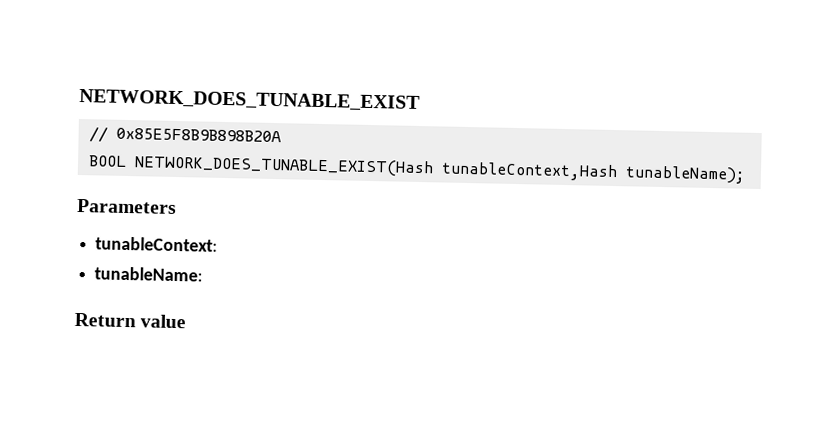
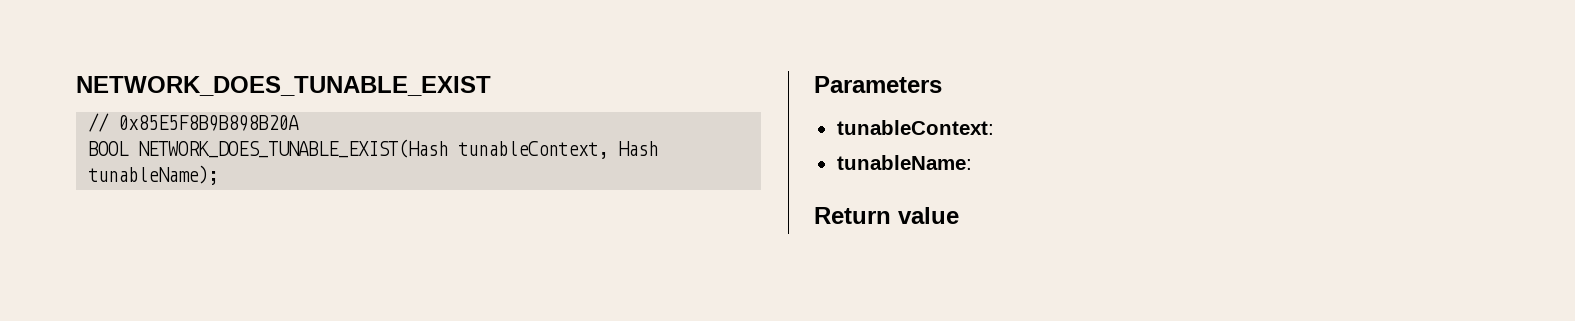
- BOOL NETWORK_DOES_TUNABLE_EXIST(Hash tunableContext,Hash tunableName);
+ BOOL NETWORK_DOES_TUNABLE_EXIST(Hash tunableContext, Hash tunableName);

